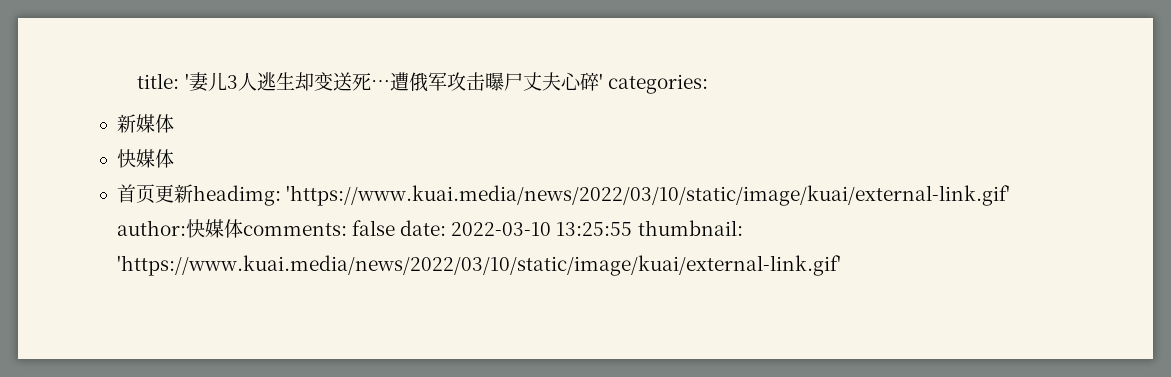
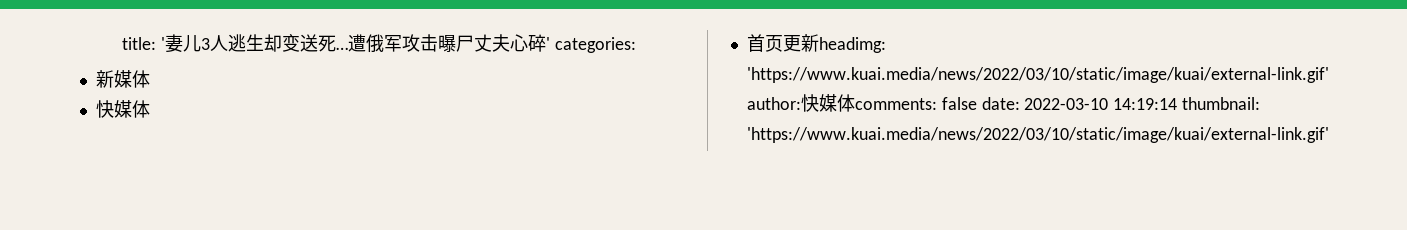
- 首页更新headimg: 'https://www.kuai.media/news/2022/03/10/static/image/kuai/external-link.gif' author:快媒体comments: false date: 2022-03-10 13:25:55 thumbnail: 'https://www.kuai.media/news/2022/03/10/static/image/kuai/external-link.gif'
+ 首页更新headimg: 'https://www.kuai.media/news/2022/03/10/static/image/kuai/external-link.gif' author:快媒体comments: false date: 2022-03-10 14:19:14 thumbnail: 'https://www.kuai.media/news/2022/03/10/static/image/kuai/external-link.gif'

